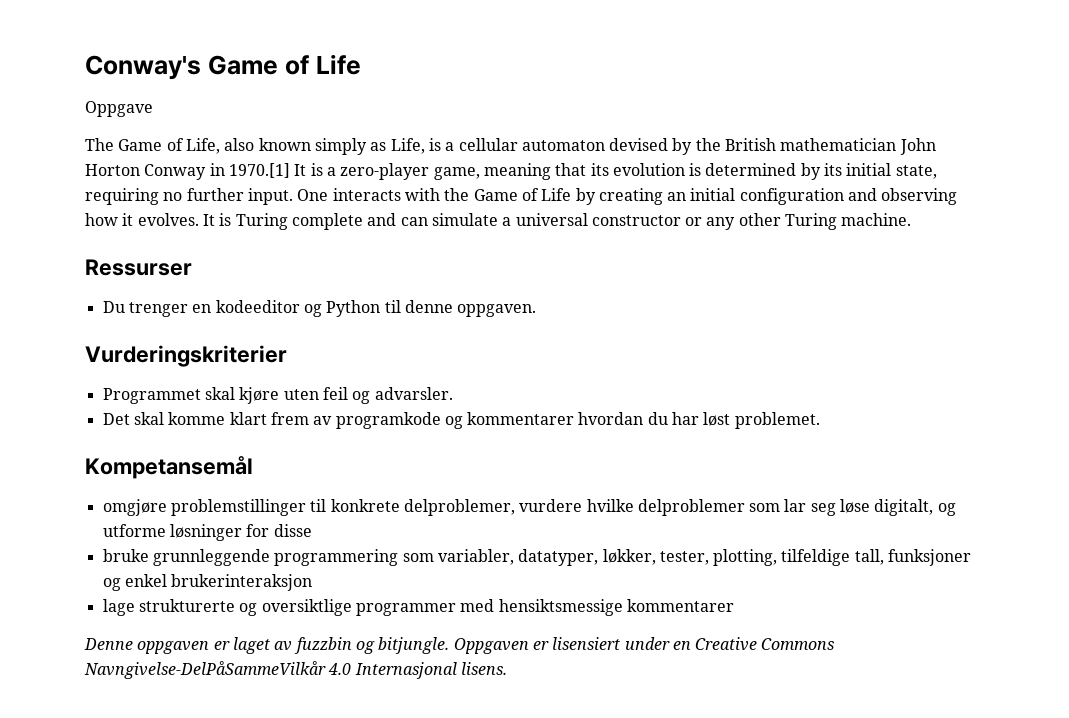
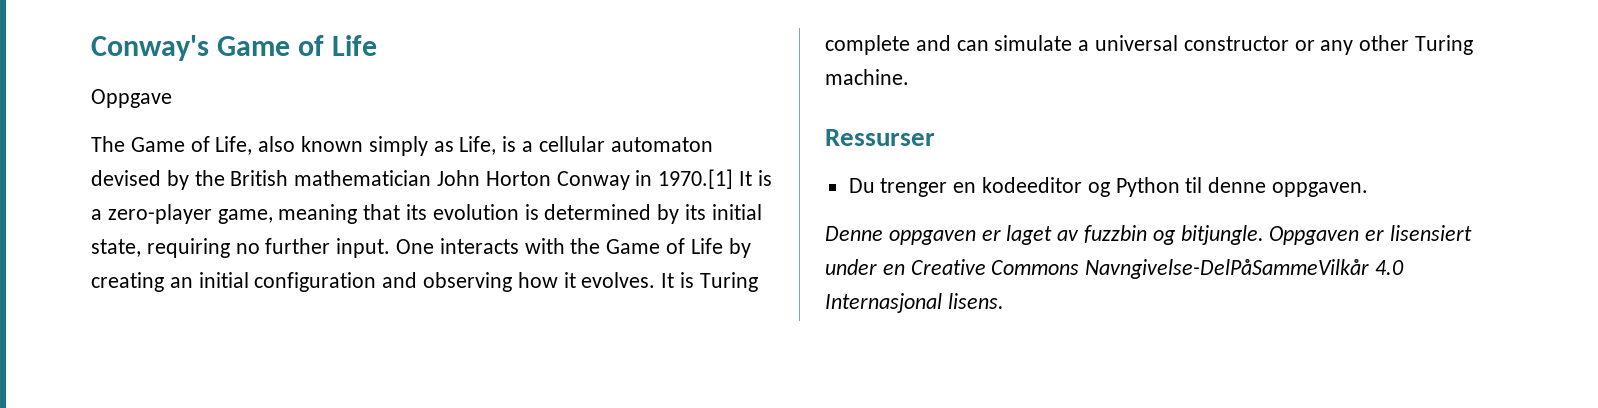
- Vurderingskriterier
- Programmet skal kjøre uten feil og advarsler.
- Det skal komme klart frem av programkode og kommentarer hvordan du har løst problemet.
- Kompetansemål
- omgjøre problemstillinger til konkrete delproblemer, vurdere hvilke delproblemer som lar seg løse digitalt, og utforme løsninger for disse
- bruke grunnleggende programmering som variabler, datatyper, løkker, tester, plotting, tilfeldige tall, funksjoner og enkel brukerinteraksjon
- lage strukturerte og oversiktlige programmer med hensiktsmessige kommentarer

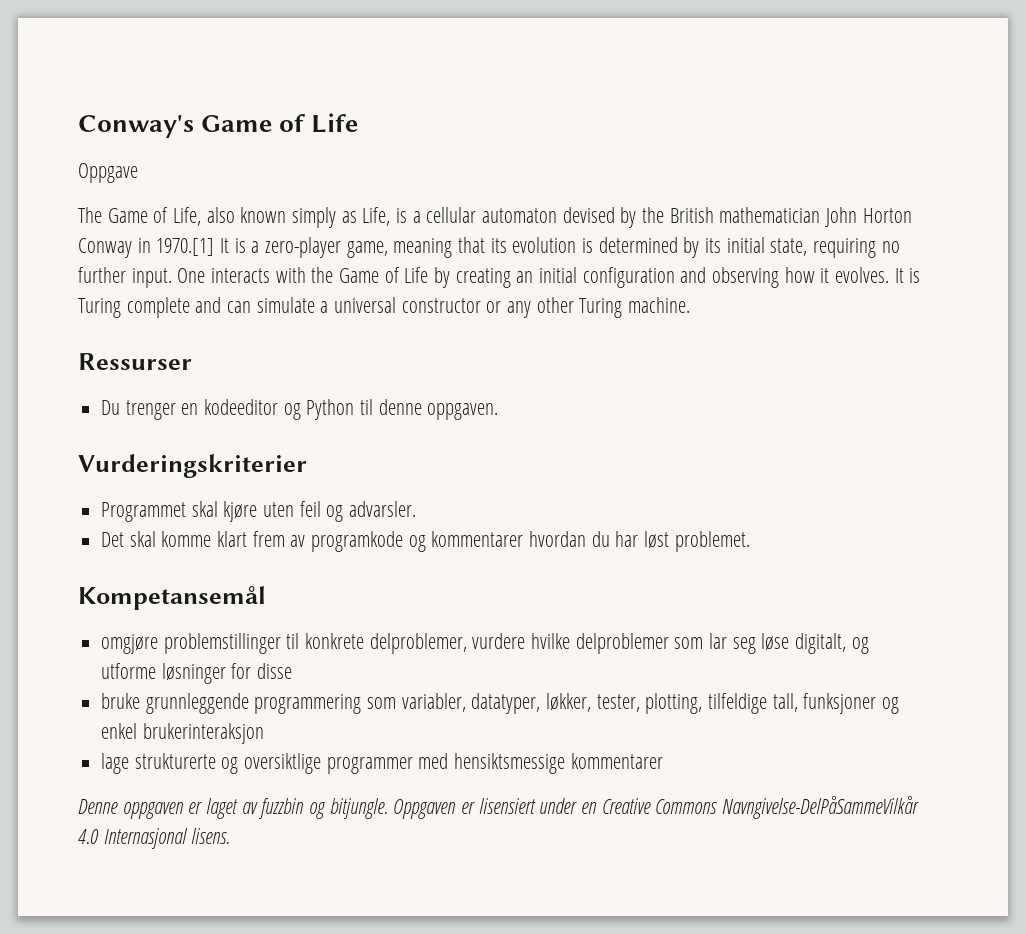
+ Vurderingskriterier
+ Programmet skal kjøre uten feil og advarsler.
+ Det skal komme klart frem av programkode og kommentarer hvordan du har løst problemet.
+ Kompetansemål
+ omgjøre problemstillinger til konkrete delproblemer, vurdere hvilke delproblemer som lar seg løse digitalt, og utforme løsninger for disse
+ bruke grunnleggende programmering som variabler, datatyper, løkker, tester, plotting, tilfeldige tall, funksjoner og enkel brukerinteraksjon
+ lage strukturerte og oversiktlige programmer med hensiktsmessige kommentarer

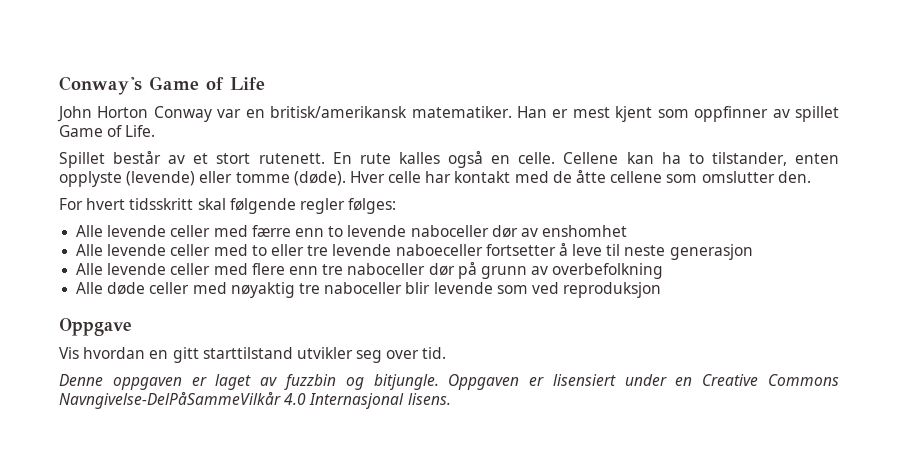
+ John Horton Conway var en britisk/amerikansk matematiker. Han er mest kjent som oppfinner av spillet Game of Life.
+ Spillet består av et stort rutenett. En rute kalles også en celle. Cellene kan ha to tilstander, enten opplyste (levende) eller tomme (døde). Hver celle har kontakt med de åtte cellene som omslutter den.
+ For hvert tidsskritt skal følgende regler følges:
+ Alle levende celler med færre enn to levende naboceller dør av enshomhet
+ Alle levende celler med to eller tre levende naboeceller fortsetter å leve til neste generasjon
+ Alle levende celler med flere enn tre naboceller dør på grunn av overbefolkning
+ Alle døde celler med nøyaktig tre naboceller blir levende som ved reproduksjon
  Oppgave
- The Game of Life, also known simply as Life, is a cellular automaton devised by the British mathematician John Horton Conway in 1970.[1] It is a zero-player game, meaning that its evolution is determined by its initial state, requiring no further input. One interacts with the Game of Life by creating an initial configuration and observing how it evolves. It is Turing complete and can simulate a universal constructor or any other Turing machine.
- Ressurser
- Du trenger en kodeeditor og Python til denne oppgaven.
- Vurderingskriterier
- Programmet skal kjøre uten feil og advarsler.
- Det skal komme klart frem av programkode og kommentarer hvordan du har løst problemet.
- Kompetansemål
- omgjøre problemstillinger til konkrete delproblemer, vurdere hvilke delproblemer som lar seg løse digitalt, og utforme løsninger for disse
- bruke grunnleggende programmering som variabler, datatyper, løkker, tester, plotting, tilfeldige tall, funksjoner og enkel brukerinteraksjon
- lage strukturerte og oversiktlige programmer med hensiktsmessige kommentarer
+ Vis hvordan en gitt starttilstand utvikler seg over tid.

